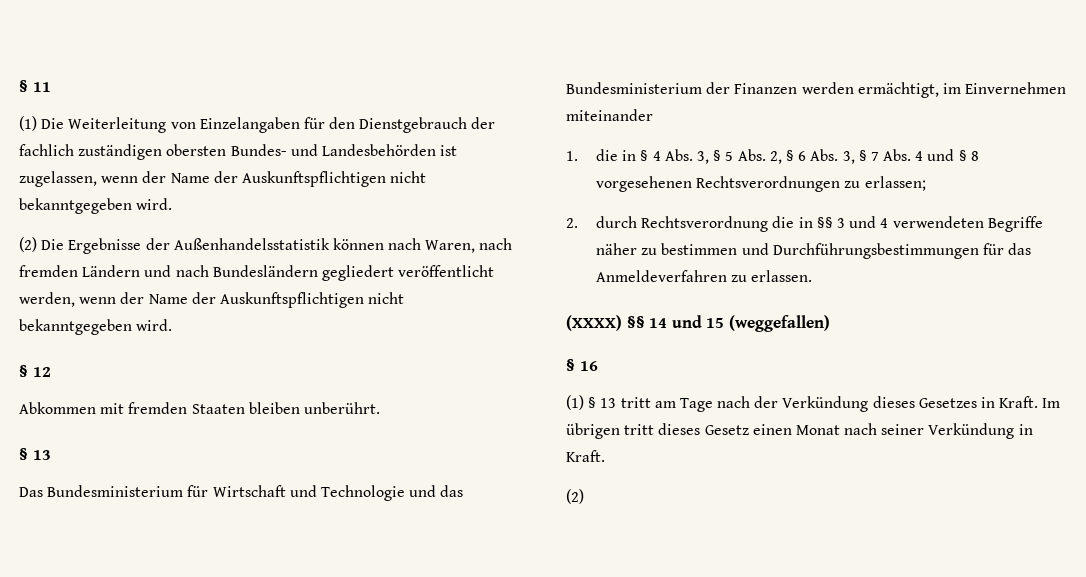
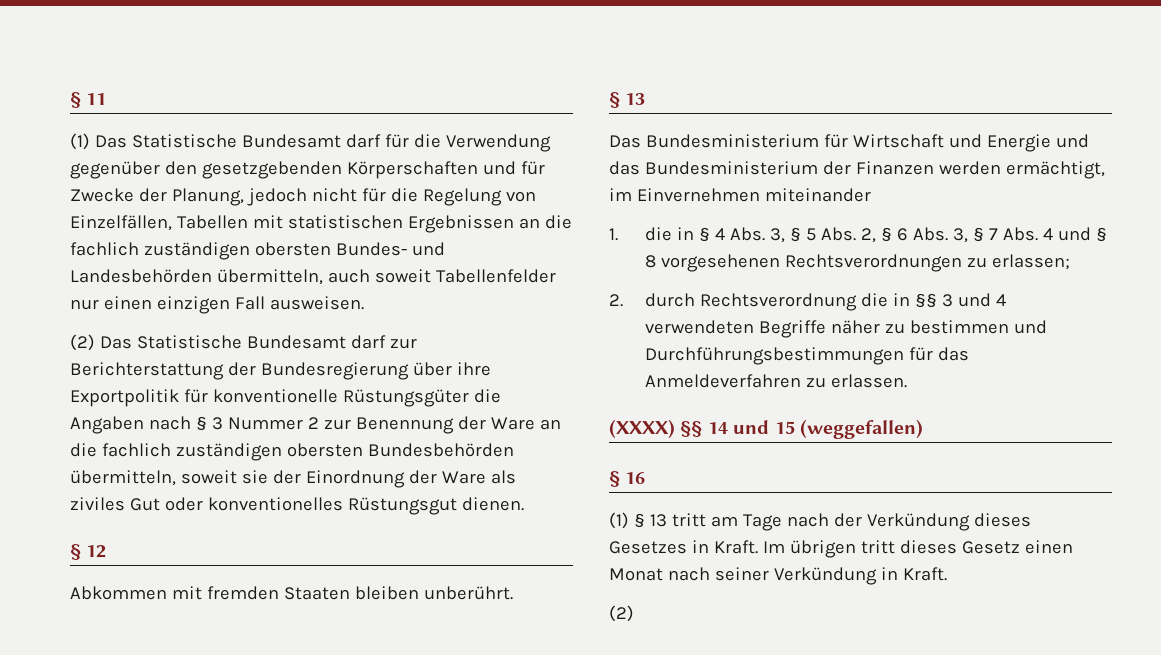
- (1) Die Weiterleitung von Einzelangaben für den Dienstgebrauch der fachlich zuständigen obersten Bundes- und Landesbehörden ist zugelassen, wenn der Name der Auskunftspflichtigen nicht bekanntgegeben wird.
- (2) Die Ergebnisse der Außenhandelsstatistik können nach Waren, nach fremden Ländern und nach Bundesländern gegliedert veröffentlicht werden, wenn der Name der Auskunftspflichtigen nicht bekanntgegeben wird.
+ (1) Das Statistische Bundesamt darf für die Verwendung gegenüber den gesetzgebenden Körperschaften und für Zwecke der Planung, jedoch nicht für die Regelung von Einzelfällen, Tabellen mit statistischen Ergebnissen an die fachlich zuständigen obersten Bundes- und Landesbehörden übermitteln, auch soweit Tabellenfelder nur einen einzigen Fall ausweisen.
+ (2) Das Statistische Bundesamt darf zur Berichterstattung der Bundesregierung über ihre Exportpolitik für konventionelle Rüstungsgüter die Angaben nach § 3 Nummer 2 zur Benennung der Ware an die fachlich zuständigen obersten Bundesbehörden übermitteln, soweit sie der Einordnung der Ware als ziviles Gut oder konventionelles Rüstungsgut dienen.
- Das Bundesministerium für Wirtschaft und Technologie und das Bundesministerium der Finanzen werden ermächtigt, im Einvernehmen miteinander
+ Das Bundesministerium für Wirtschaft und Energie und das Bundesministerium der Finanzen werden ermächtigt, im Einvernehmen miteinander

